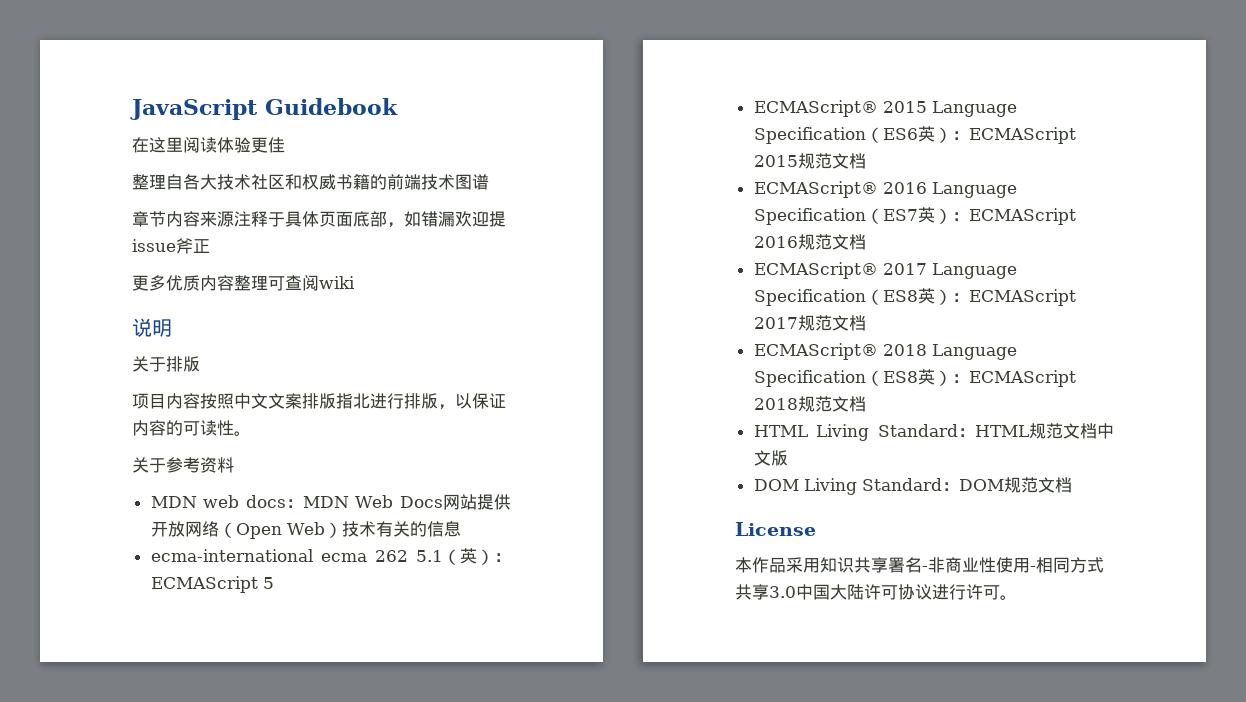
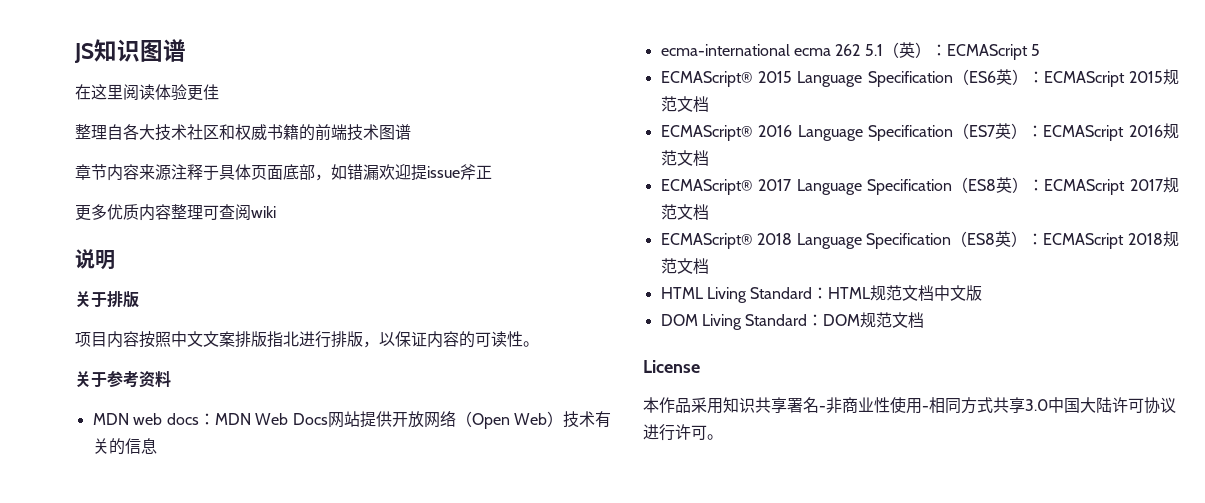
- JavaScript Guidebook
+ JS知识图谱

